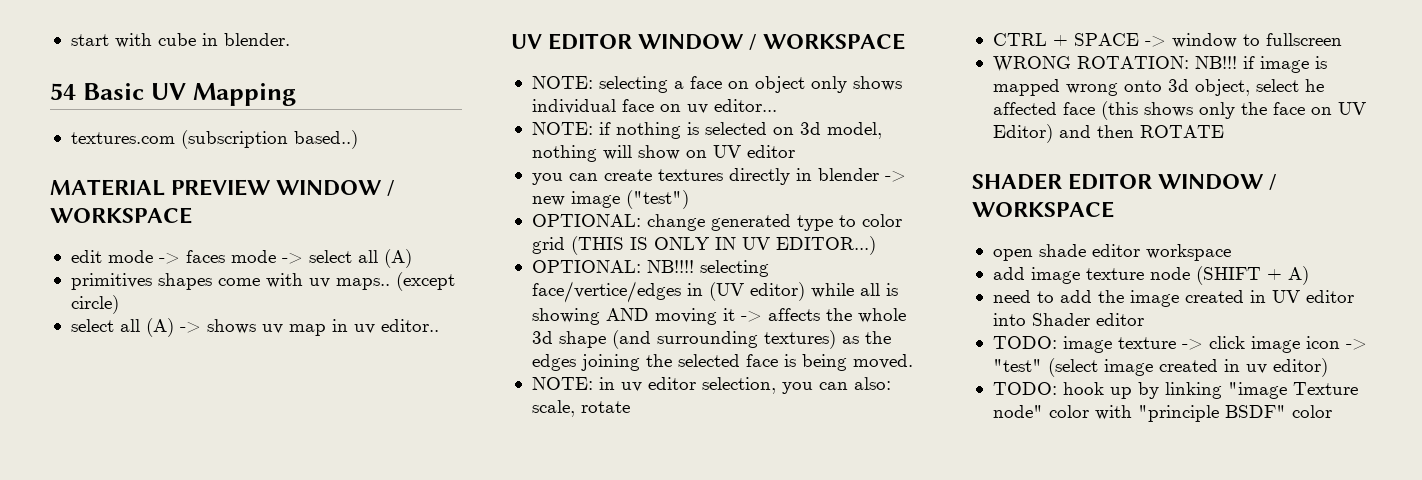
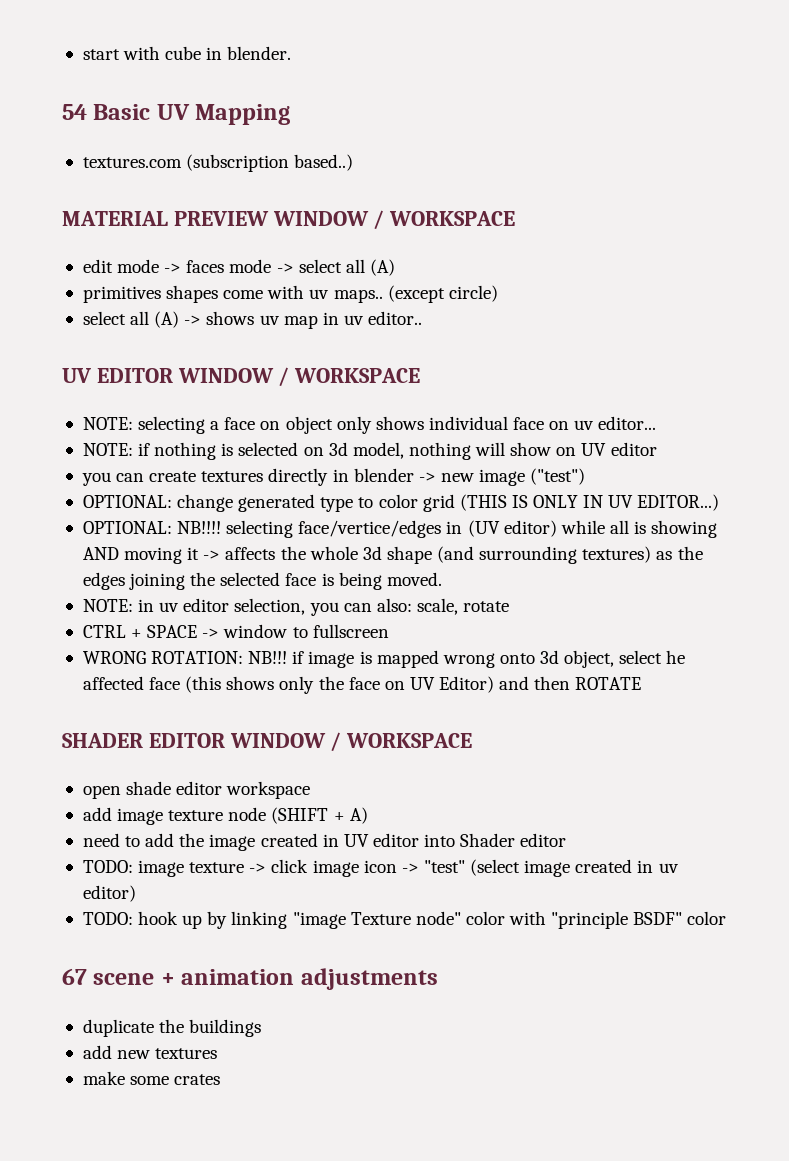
+ 67 scene + animation adjustments
+ duplicate the buildings
+ add new textures
+ make some crates

